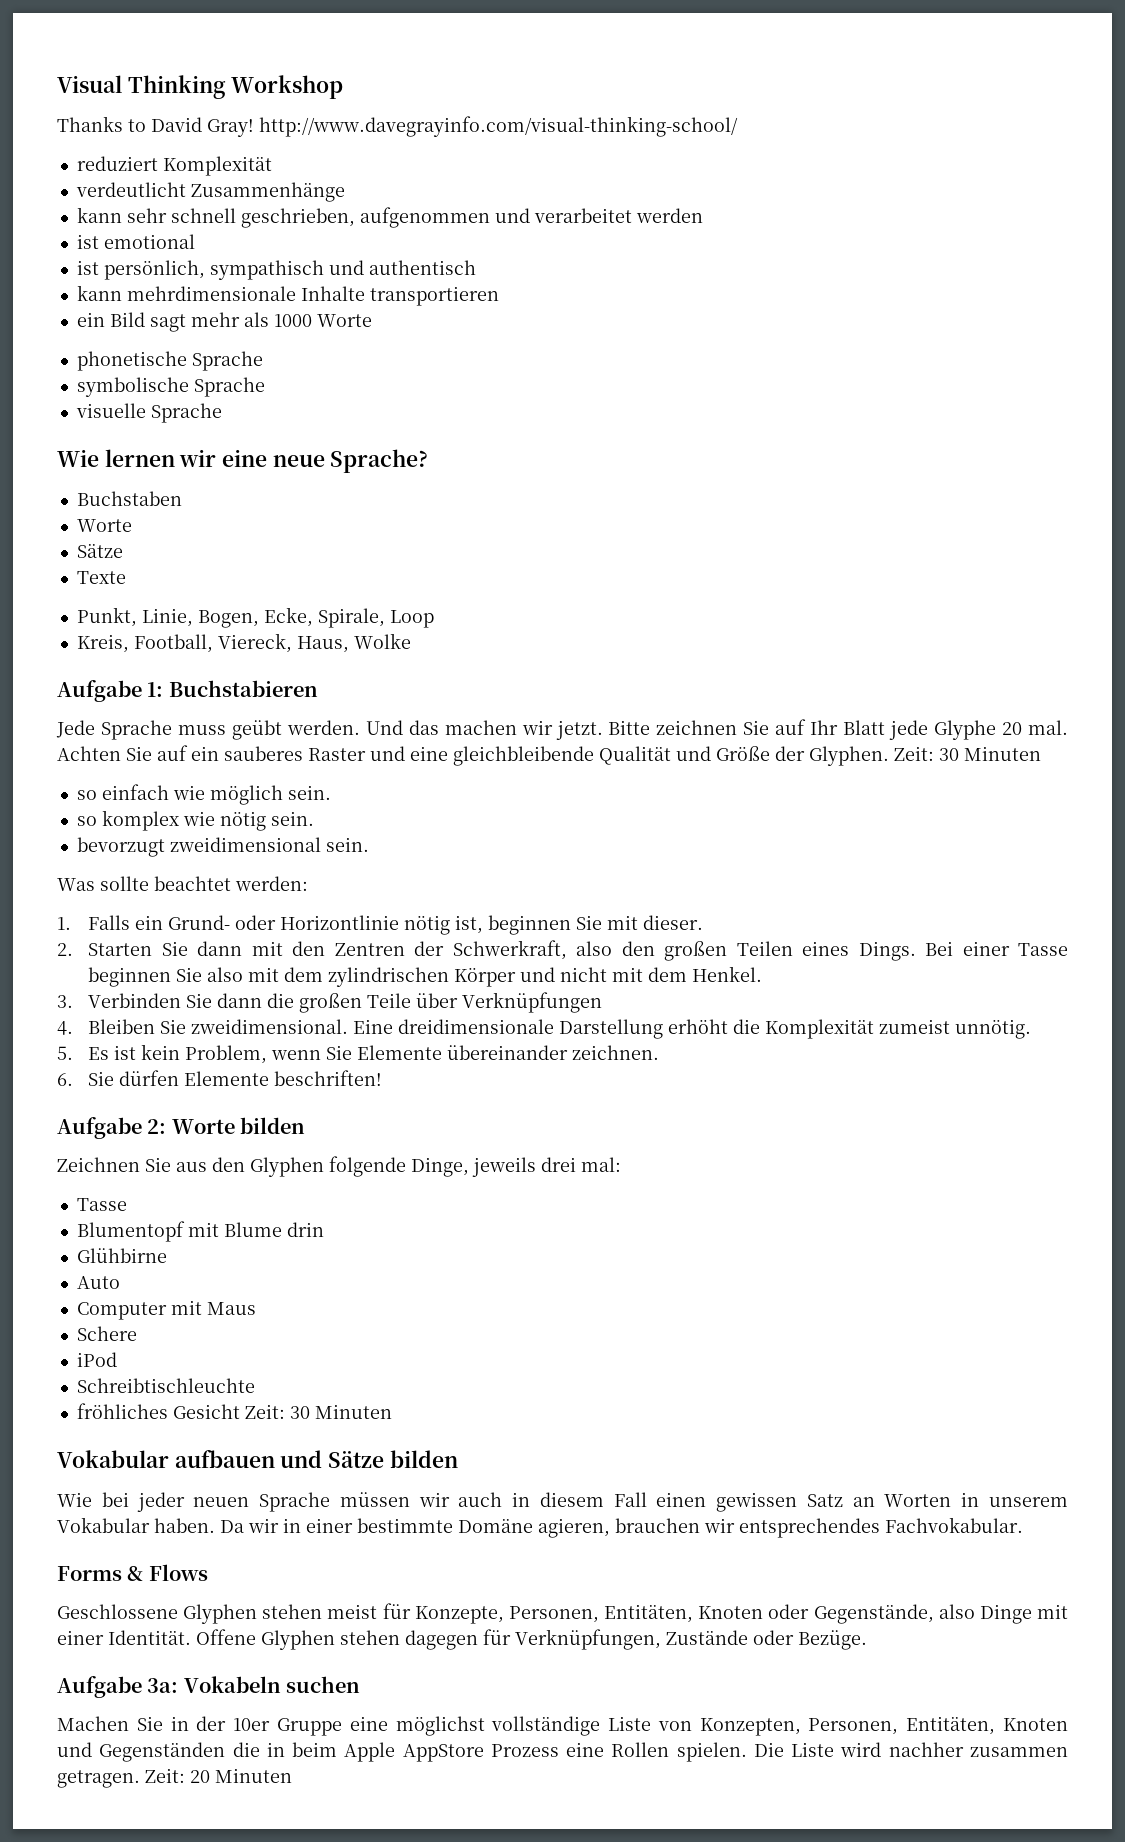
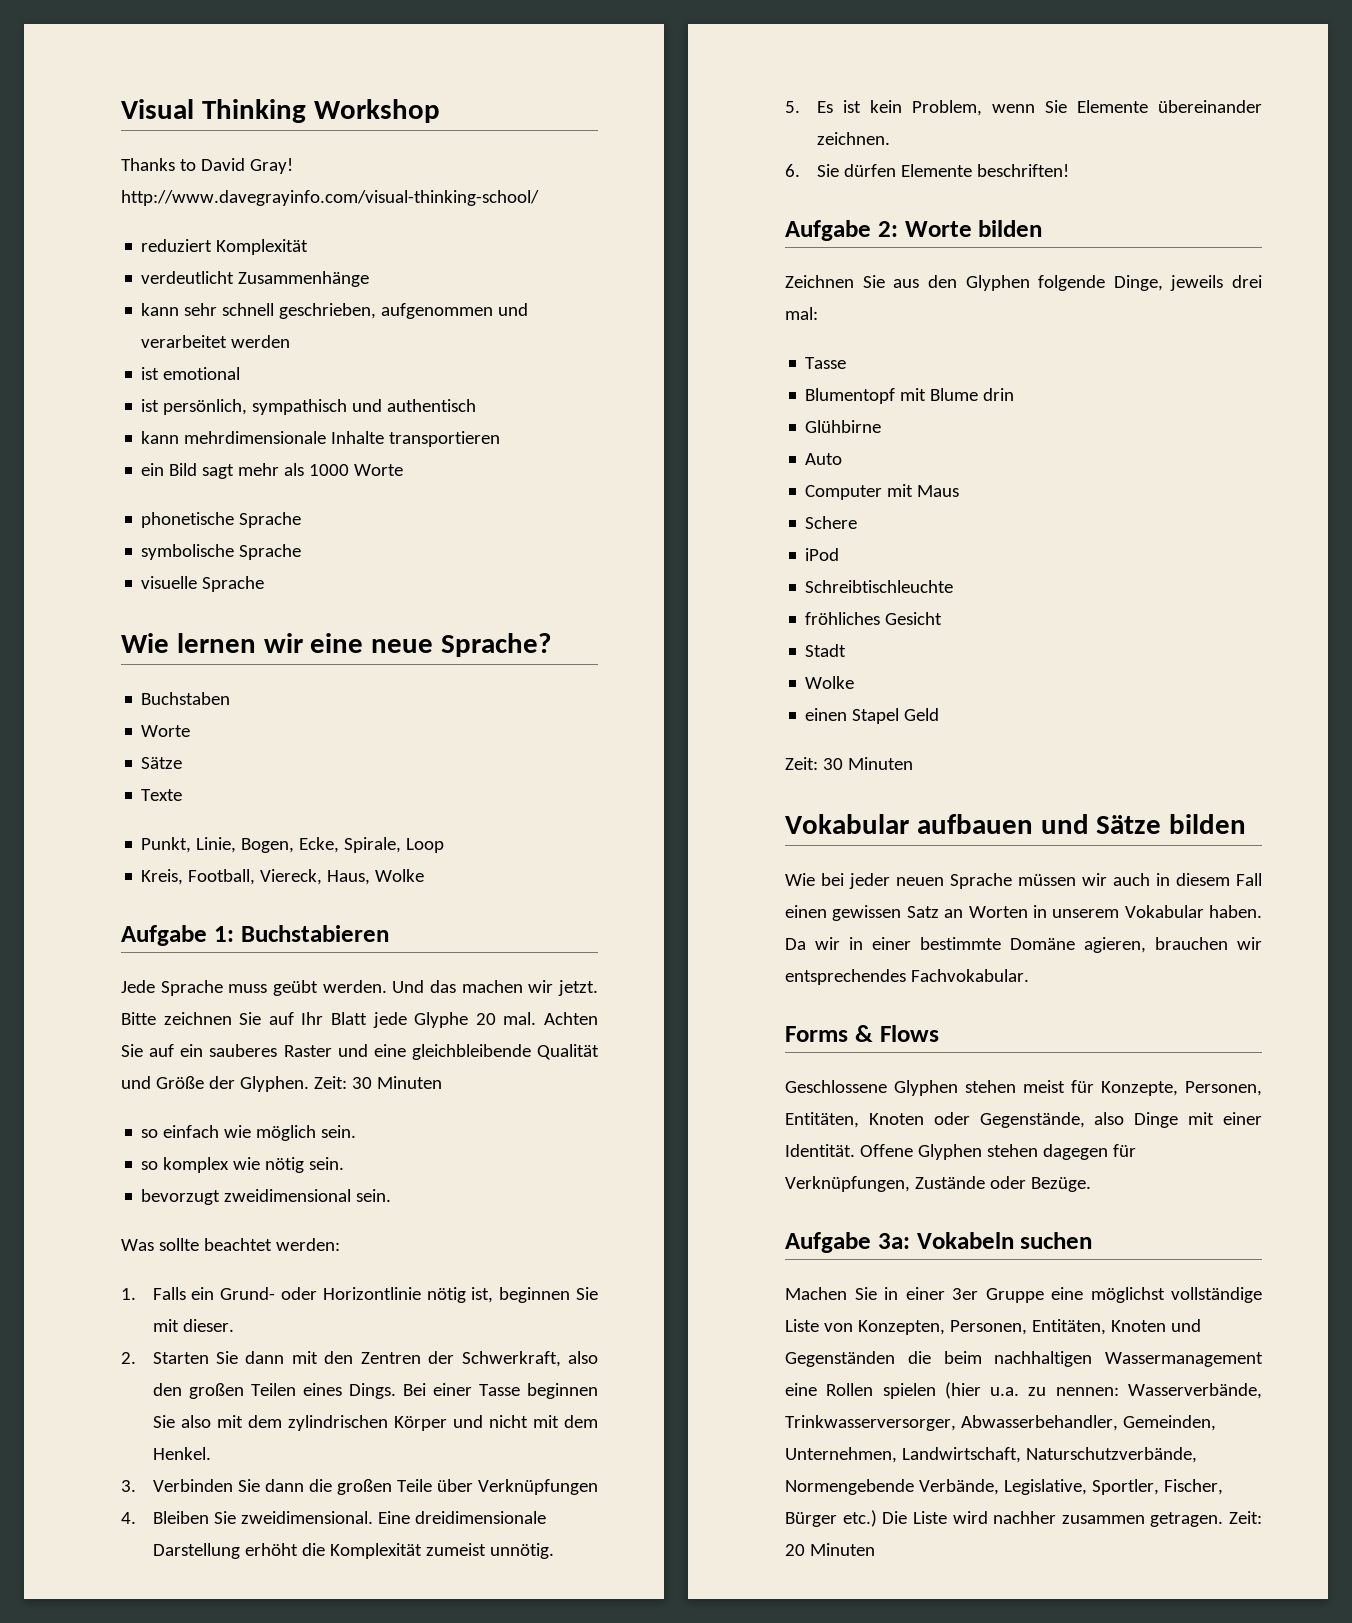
- fröhliches Gesicht Zeit: 30 Minuten
+ fröhliches Gesicht
+ Stadt
+ Wolke
+ einen Stapel Geld
+ Zeit: 30 Minuten
- Machen Sie in der 10er Gruppe eine möglichst vollständige Liste von Konzepten, Personen, Entitäten, Knoten und Gegenständen die in beim Apple AppStore Prozess eine Rollen spielen. Die Liste wird nachher zusammen getragen.
+ Machen Sie in einer 3er Gruppe eine möglichst vollständige Liste von Konzepten, Personen, Entitäten, Knoten und Gegenständen die beim nachhaltigen Wassermanagement eine Rollen spielen (hier u.a. zu nennen: Wasserverbände, Trinkwasserversorger, Abwasserbehandler, Gemeinden, Unternehmen, Landwirtschaft, Naturschutzverbände, Normengebende Verbände, Legislative, Sportler, Fischer, Bürger etc.) Die Liste wird nachher zusammen getragen.

